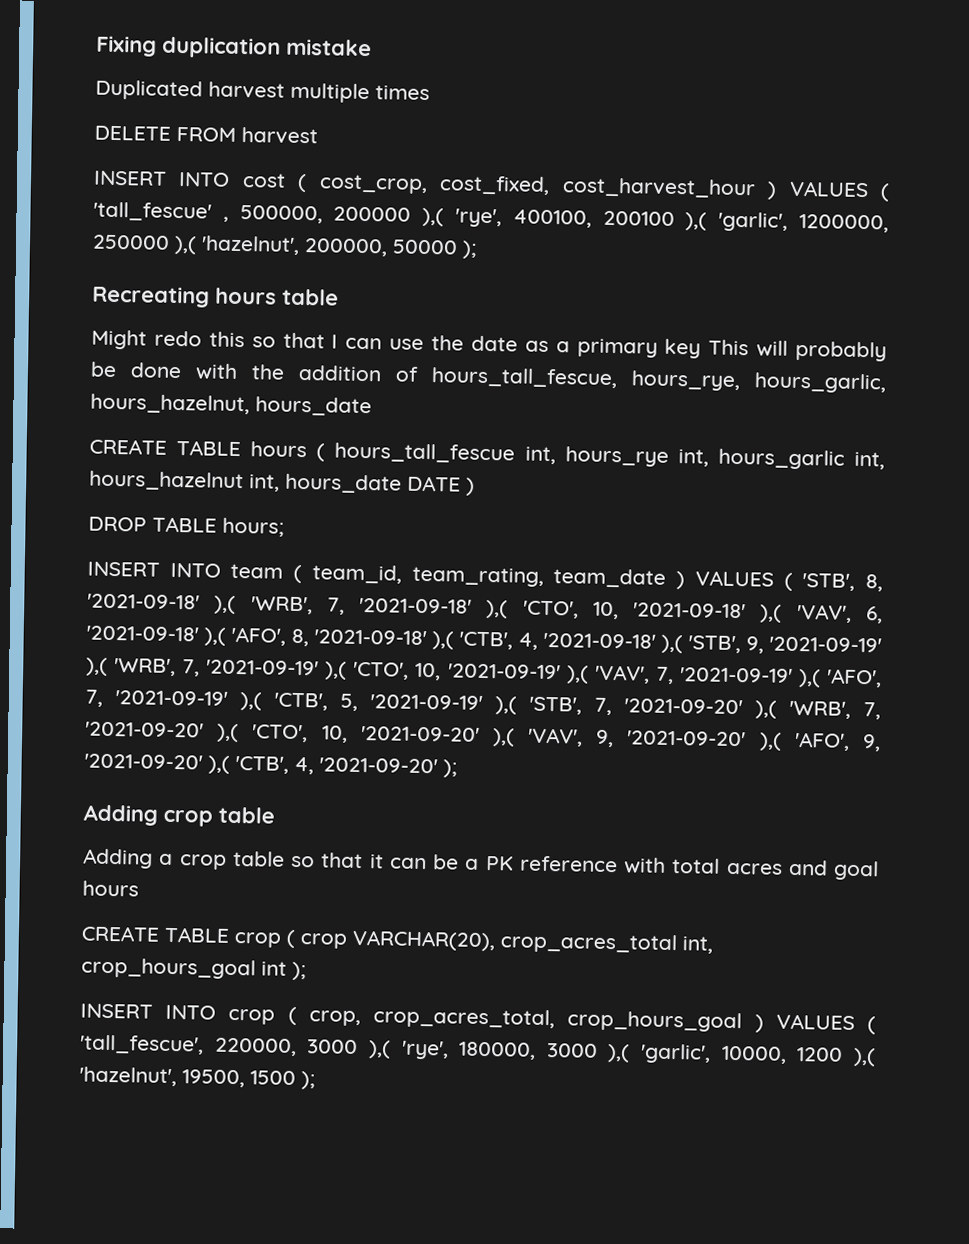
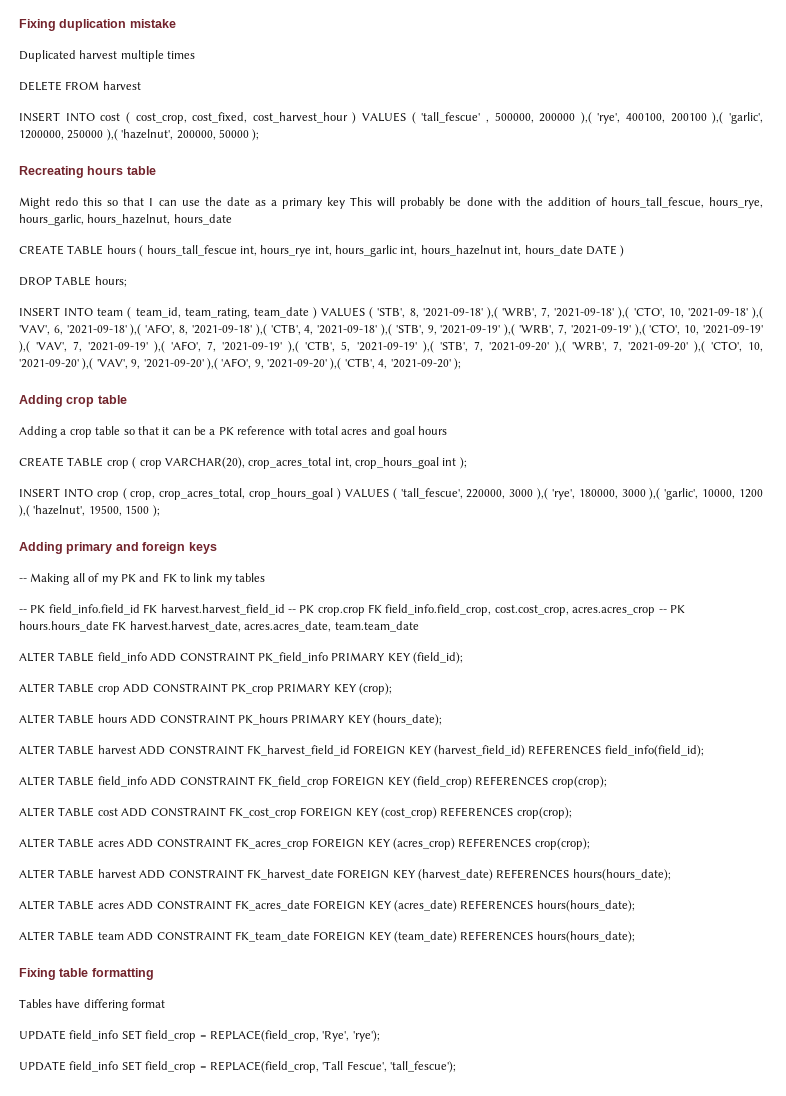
+ Adding primary and foreign keys
+ -- Making all of my PK and FK to link my tables
+ -- PK field_info.field_id FK harvest.harvest_field_id -- PK crop.crop FK field_info.field_crop, cost.cost_crop, acres.acres_crop -- PK hours.hours_date FK harvest.harvest_date, acres.acres_date, team.team_date
+ ALTER TABLE field_info ADD CONSTRAINT PK_field_info PRIMARY KEY (field_id);
+ ALTER TABLE crop ADD CONSTRAINT PK_crop PRIMARY KEY (crop);
+ ALTER TABLE hours ADD CONSTRAINT PK_hours PRIMARY KEY (hours_date);
+ ALTER TABLE harvest ADD CONSTRAINT FK_harvest_field_id FOREIGN KEY (harvest_field_id) REFERENCES field_info(field_id);
+ ALTER TABLE field_info ADD CONSTRAINT FK_field_crop FOREIGN KEY (field_crop) REFERENCES crop(crop);
+ ALTER TABLE cost ADD CONSTRAINT FK_cost_crop FOREIGN KEY (cost_crop) REFERENCES crop(crop);
+ ALTER TABLE acres ADD CONSTRAINT FK_acres_crop FOREIGN KEY (acres_crop) REFERENCES crop(crop);
+ ALTER TABLE harvest ADD CONSTRAINT FK_harvest_date FOREIGN KEY (harvest_date) REFERENCES hours(hours_date);
+ ALTER TABLE acres ADD CONSTRAINT FK_acres_date FOREIGN KEY (acres_date) REFERENCES hours(hours_date);
+ ALTER TABLE team ADD CONSTRAINT FK_team_date FOREIGN KEY (team_date) REFERENCES hours(hours_date);
+ Fixing table formatting
+ Tables have differing format
+ UPDATE field_info SET field_crop = REPLACE(field_crop, 'Rye', 'rye');
+ UPDATE field_info SET field_crop = REPLACE(field_crop, 'Tall Fescue', 'tall_fescue');

